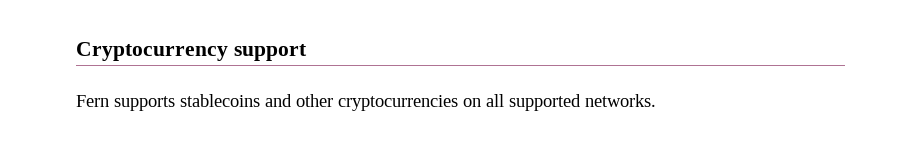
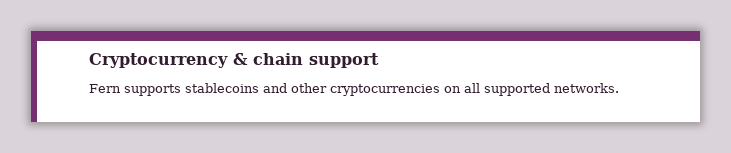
- Cryptocurrency support
+ Cryptocurrency & chain support

